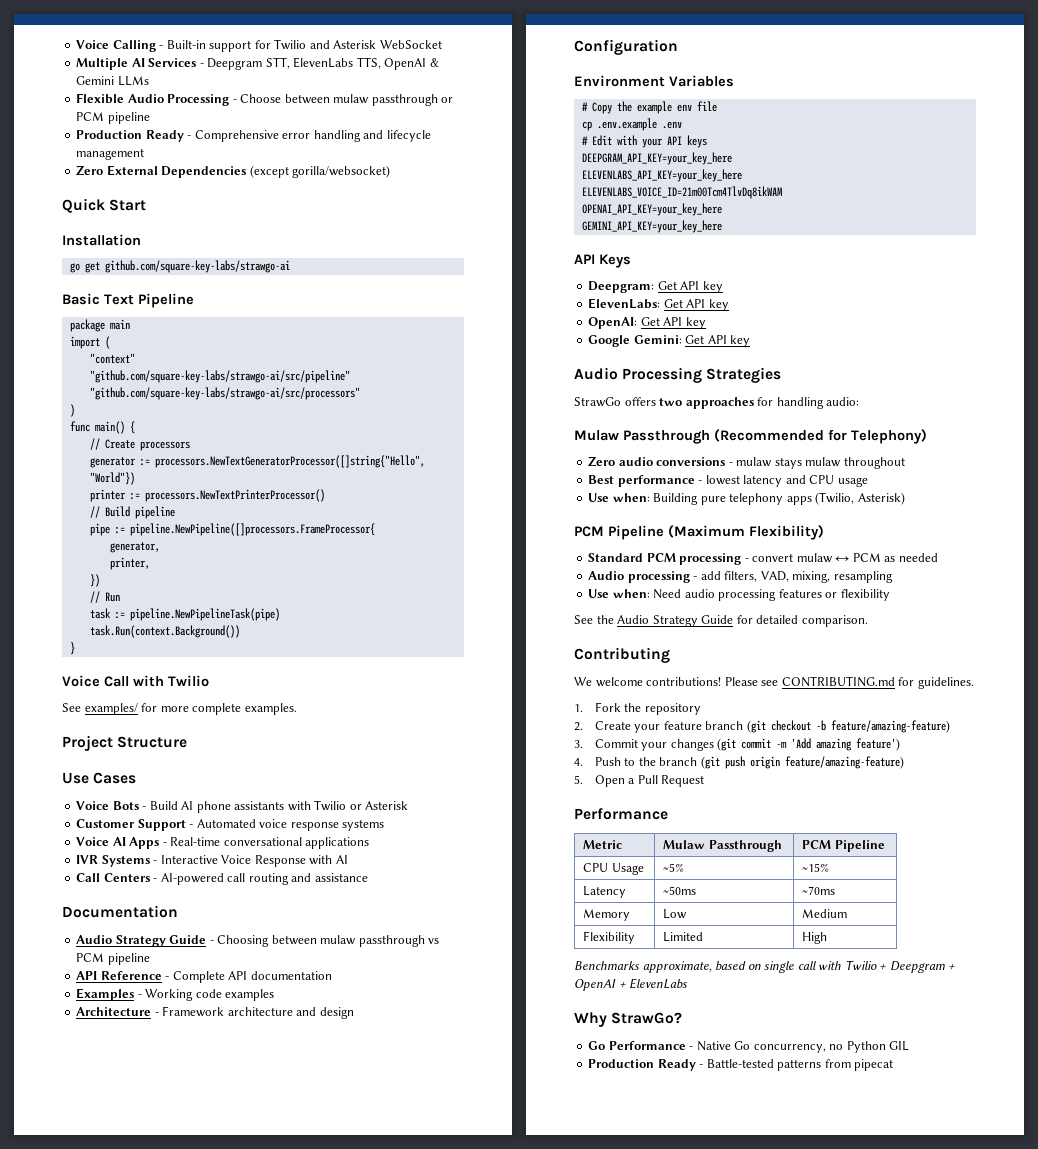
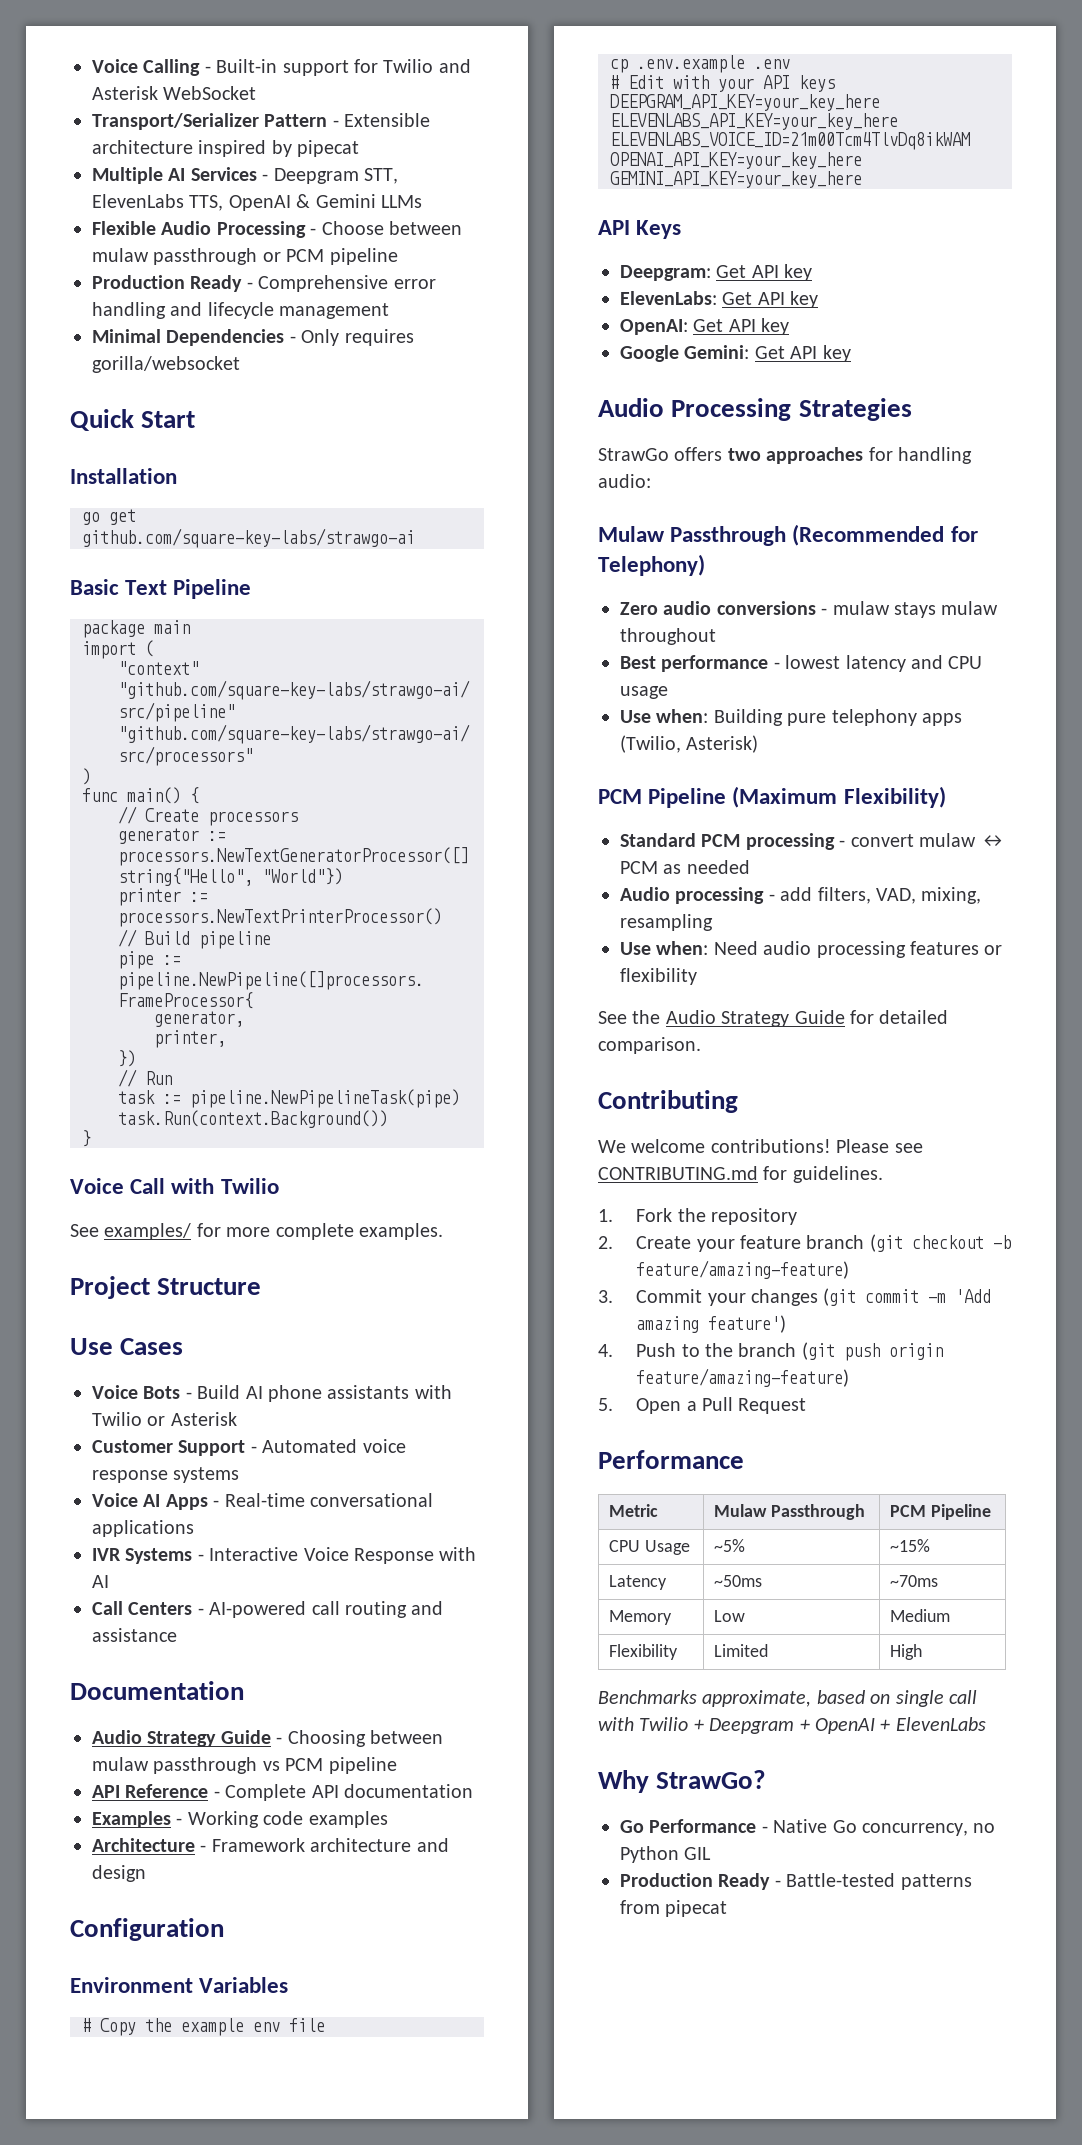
+ Transport/Serializer Pattern - Extensible architecture inspired by pipecat
- Zero External Dependencies (except gorilla/websocket)
+ Minimal Dependencies - Only requires gorilla/websocket

